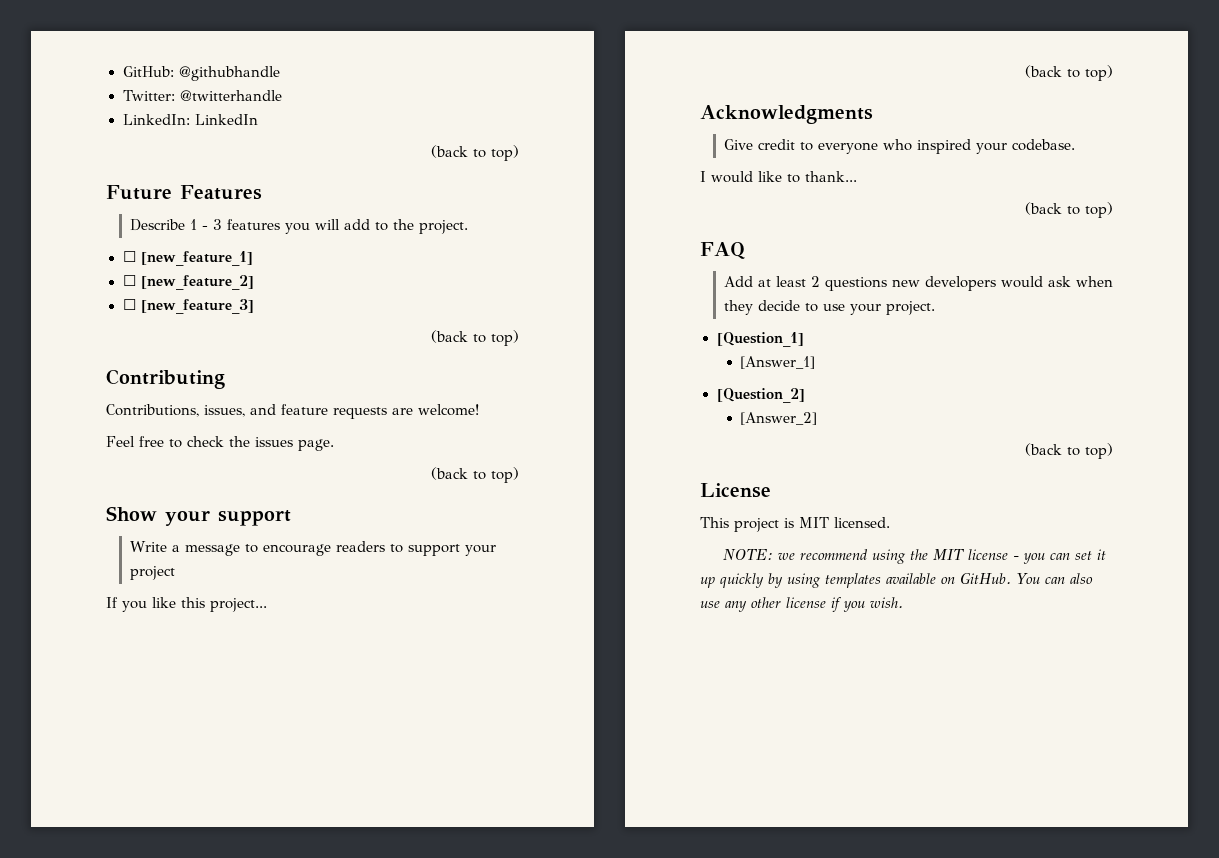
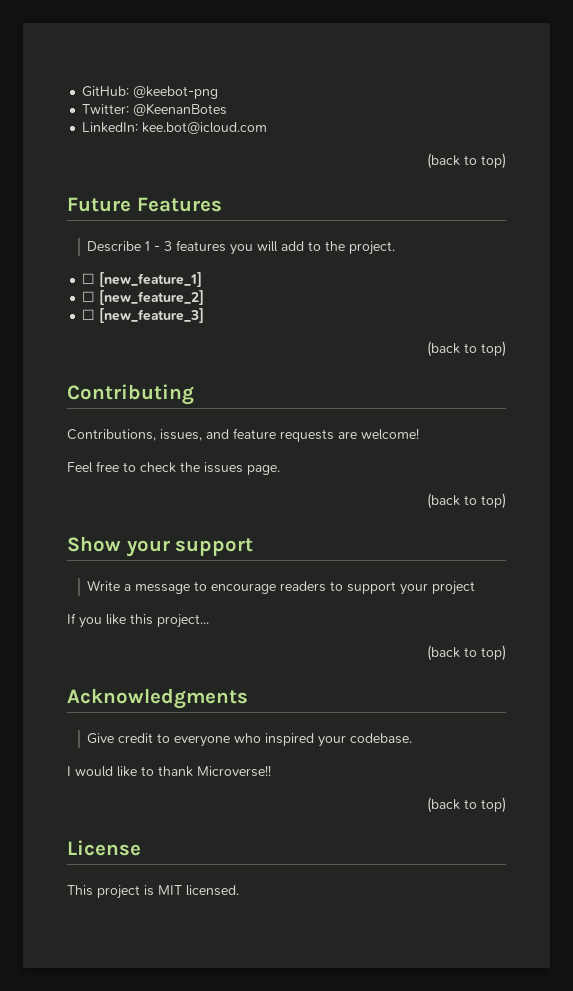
- GitHub: @githubhandle
+ GitHub: @keebot-png
- Twitter: @twitterhandle
+ Twitter: @KeenanBotes
- LinkedIn: LinkedIn
+ LinkedIn: kee.bot@icloud.com
- I would like to thank...
- (back to top)
- FAQ
- Add at least 2 questions new developers would ask when they decide to use your project.
- [Question_1]
- [Answer_1]
- [Question_2]
- [Answer_2]
+ I would like to thank Microverse!!
- NOTE: we recommend using the MIT license - you can set it up quickly by using templates available on GitHub. You can also use any other license if you wish.

